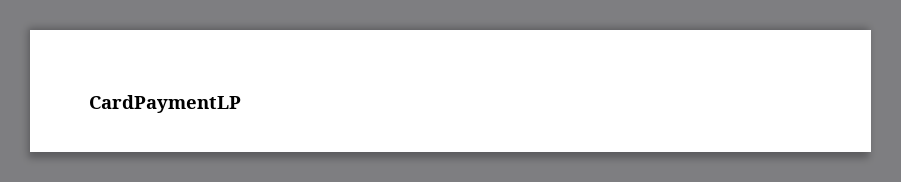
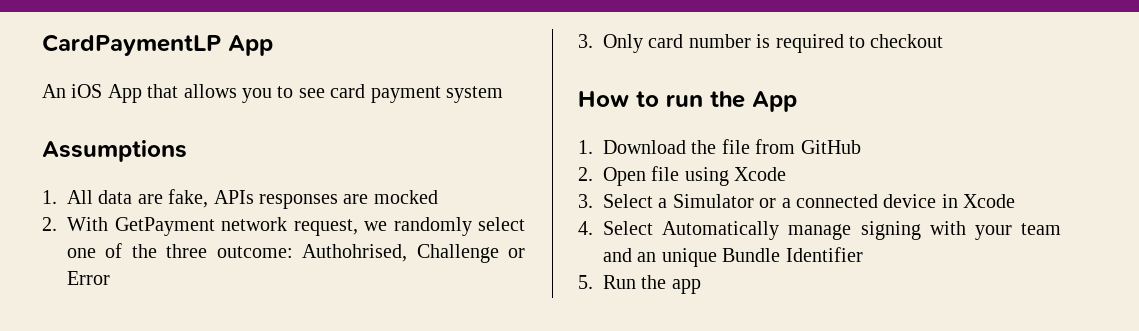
- CardPaymentLP
+ CardPaymentLP App
+ An iOS App that allows you to see card payment system
+ Assumptions
+ 1. All data are fake, APIs responses are mocked
+ 2. With GetPayment network request, we randomly select one of the three outcome: Authohrised, Challenge or Error
+ 3. Only card number is required to checkout
+ How to run the App
+ 1. Download the file from GitHub
+ 2. Open file using Xcode
+ 3. Select a Simulator or a connected device in Xcode
+ 4. Select Automatically manage signing with your team and an unique Bundle Identifier
+ 5. Run the app

